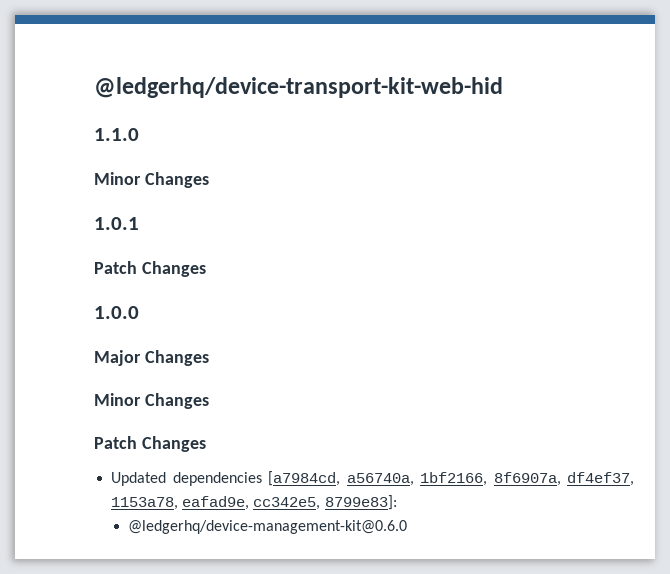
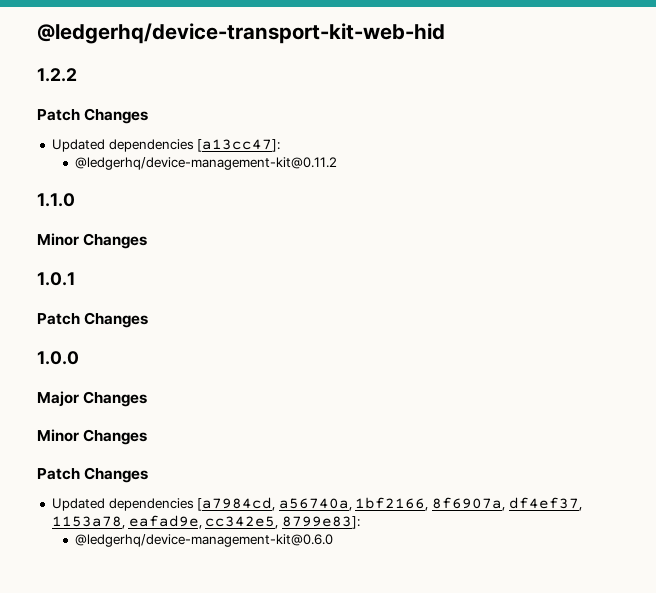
+ 1.2.2
+ Patch Changes
+ Updated dependencies [a13cc47]:
+ @ledgerhq/device-management-kit@0.11.2

